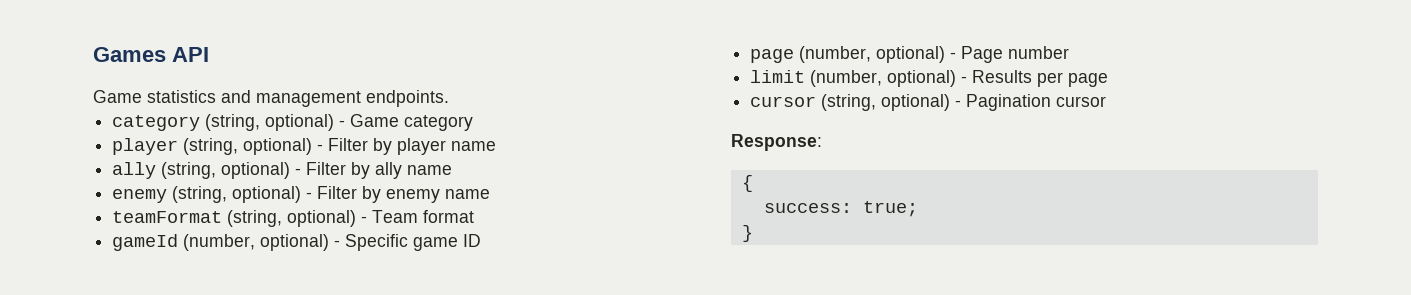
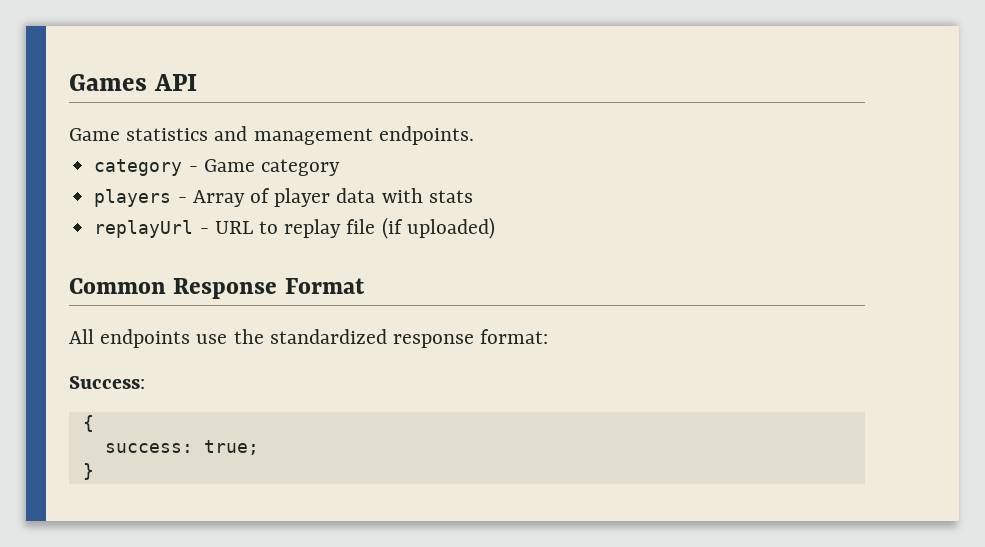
- category (string, optional) - Game category
+ category - Game category
- player (string, optional) - Filter by player name
- ally (string, optional) - Filter by ally name
- enemy (string, optional) - Filter by enemy name
- teamFormat (string, optional) - Team format
- gameId (number, optional) - Specific game ID
- page (number, optional) - Page number
- limit (number, optional) - Results per page
- cursor (string, optional) - Pagination cursor
- Response:
+ players - Array of player data with stats
+ replayUrl - URL to replay file (if uploaded)
+ Common Response Format
+ All endpoints use the standardized response format:
+ Success:

